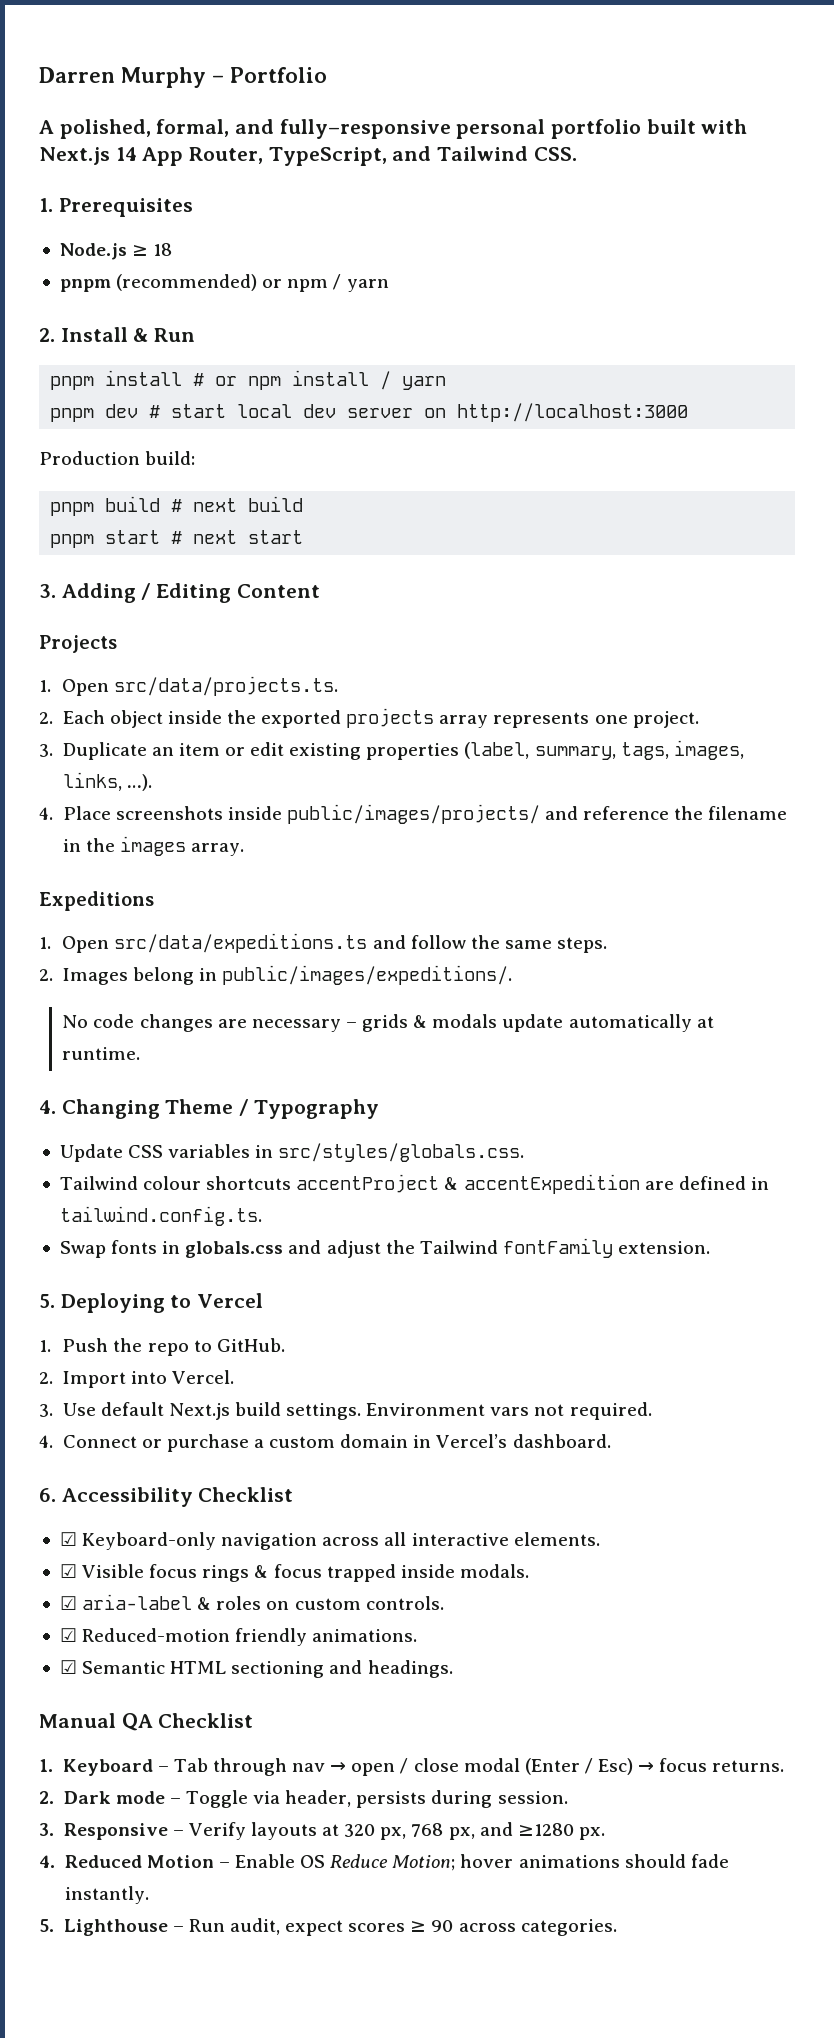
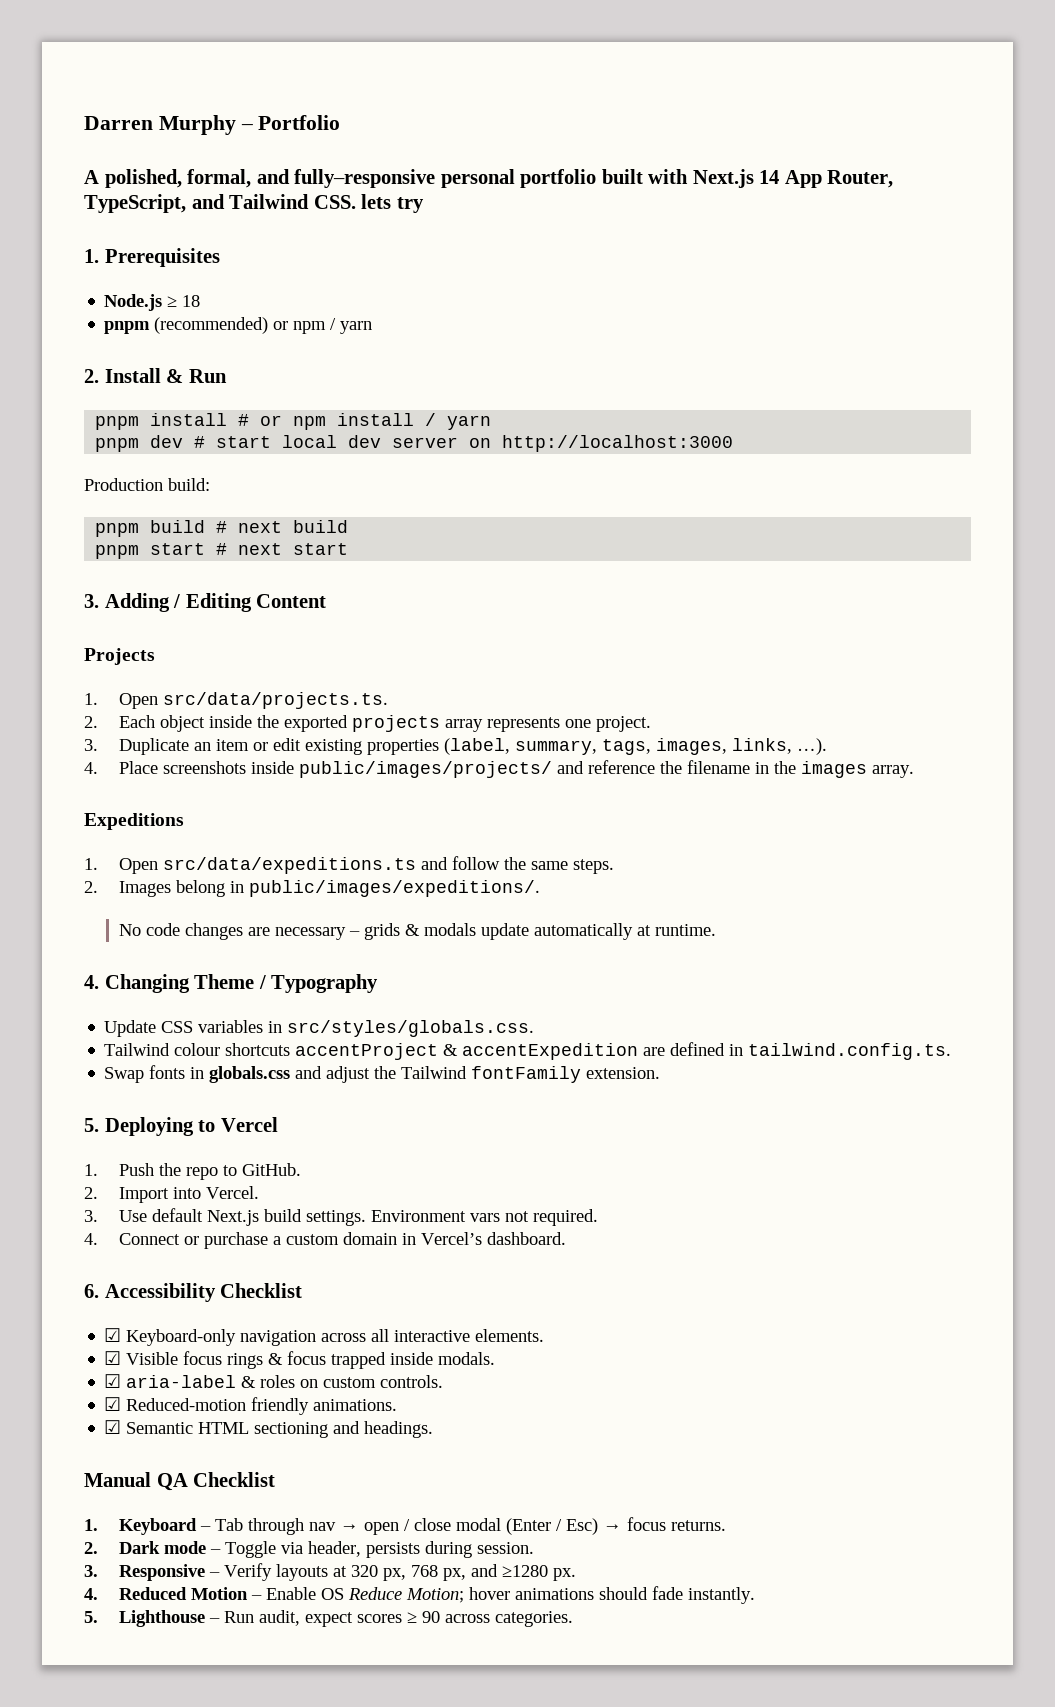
- A polished, formal, and fully–responsive personal portfolio built with Next.js 14 App Router, TypeScript, and Tailwind CSS.
+ A polished, formal, and fully–responsive personal portfolio built with Next.js 14 App Router, TypeScript, and Tailwind CSS. lets try

